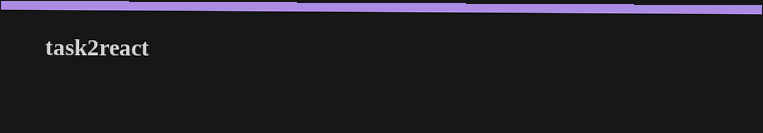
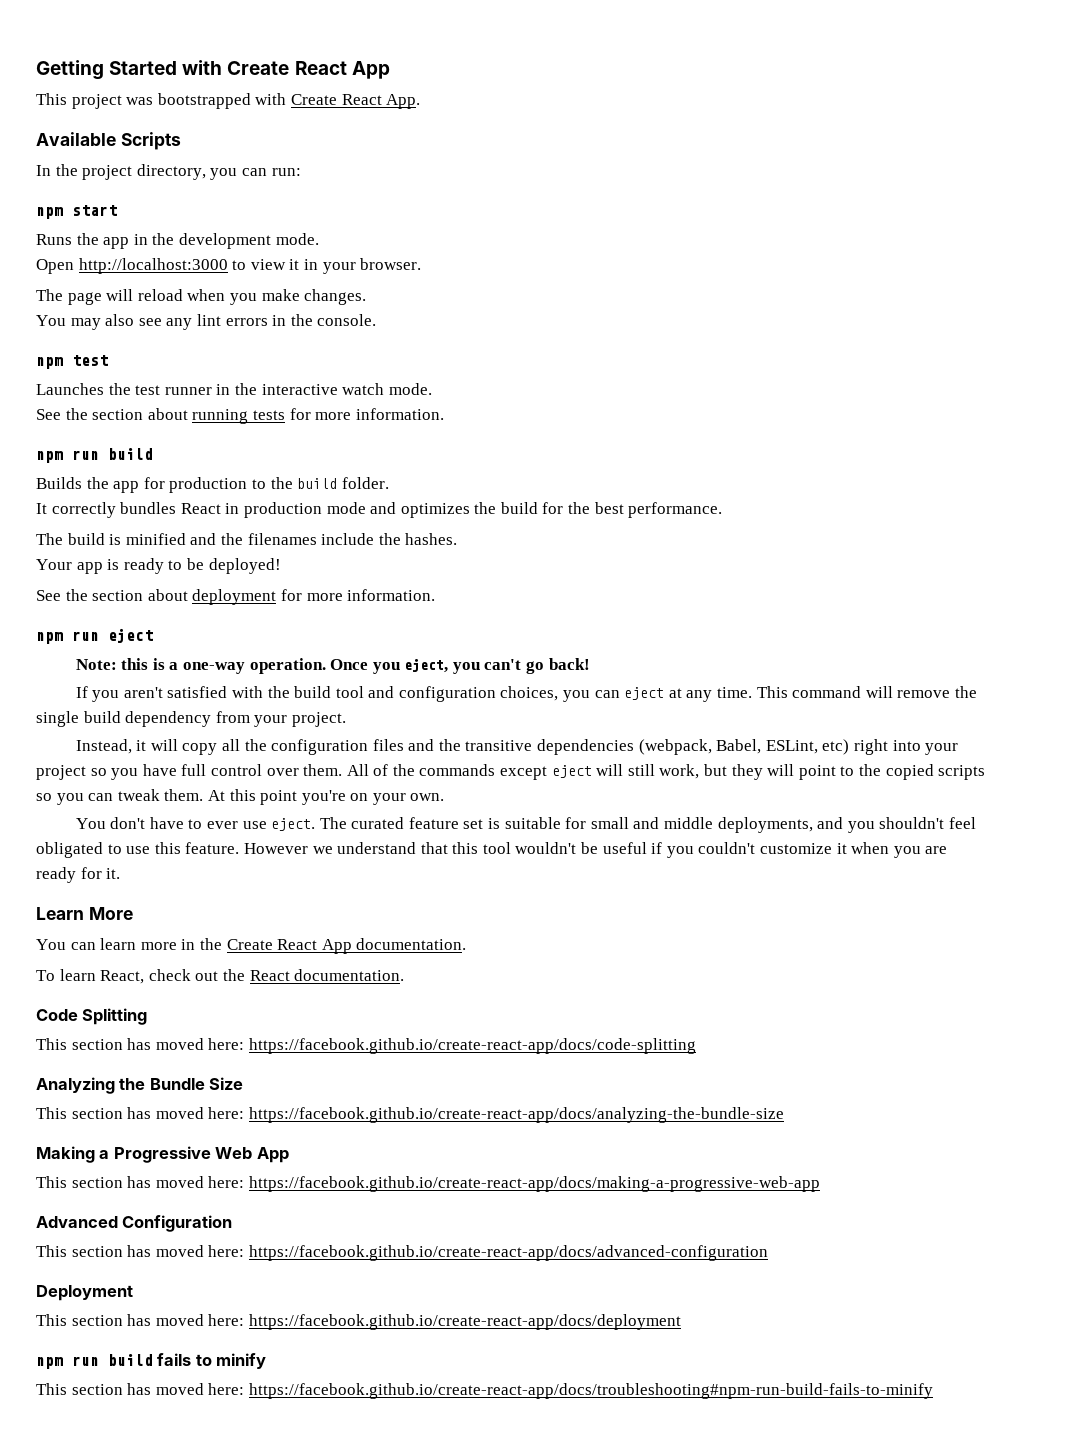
- task2react
+ Getting Started with Create React App
+ This project was bootstrapped with Create React App.
+ Available Scripts
+ In the project directory, you can run:
+ npm start
+ Runs the app in the development mode.
+ Open http://localhost:3000 to view it in your browser.
+ The page will reload when you make changes.
+ You may also see any lint errors in the console.
+ npm test
+ Launches the test runner in the interactive watch mode.
+ See the section about running tests for more information.
+ npm run build
+ Builds the app for production to the build folder.
+ It correctly bundles React in production mode and optimizes the build for the best performance.
+ The build is minified and the filenames include the hashes.
+ Your app is ready to be deployed!
+ See the section about deployment for more information.
+ npm run eject
+ Note: this is a one-way operation. Once you eject, you can't go back!
+ If you aren't satisfied with the build tool and configuration choices, you can eject at any time. This command will remove the single build dependency from your project.
+ Instead, it will copy all the configuration files and the transitive dependencies (webpack, Babel, ESLint, etc) right into your project so you have full control over them. All of the commands except eject will still work, but they will point to the copied scripts so you can tweak them. At this point you're on your own.
+ You don't have to ever use eject. The curated feature set is suitable for small and middle deployments, and you shouldn't feel obligated to use this feature. However we understand that this tool wouldn't be useful if you couldn't customize it when you are ready for it.
+ Learn More
+ You can learn more in the Create React App documentation.
+ To learn React, check out the React documentation.
+ Code Splitting
+ This section has moved here: https://facebook.github.io/create-react-app/docs/code-splitting
+ Analyzing the Bundle Size
+ This section has moved here: https://facebook.github.io/create-react-app/docs/analyzing-the-bundle-size
+ Making a Progressive Web App
+ This section has moved here: https://facebook.github.io/create-react-app/docs/making-a-progressive-web-app
+ Advanced Configuration
+ This section has moved here: https://facebook.github.io/create-react-app/docs/advanced-configuration
+ Deployment
+ This section has moved here: https://facebook.github.io/create-react-app/docs/deployment
+ npm run build fails to minify
+ This section has moved here: https://facebook.github.io/create-react-app/docs/troubleshooting#npm-run-build-fails-to-minify

